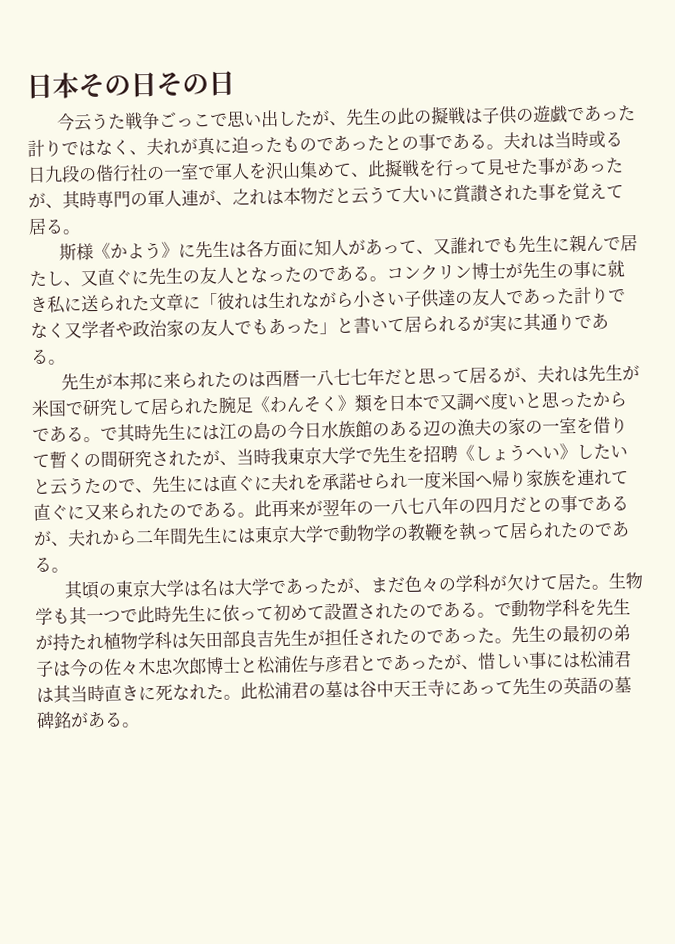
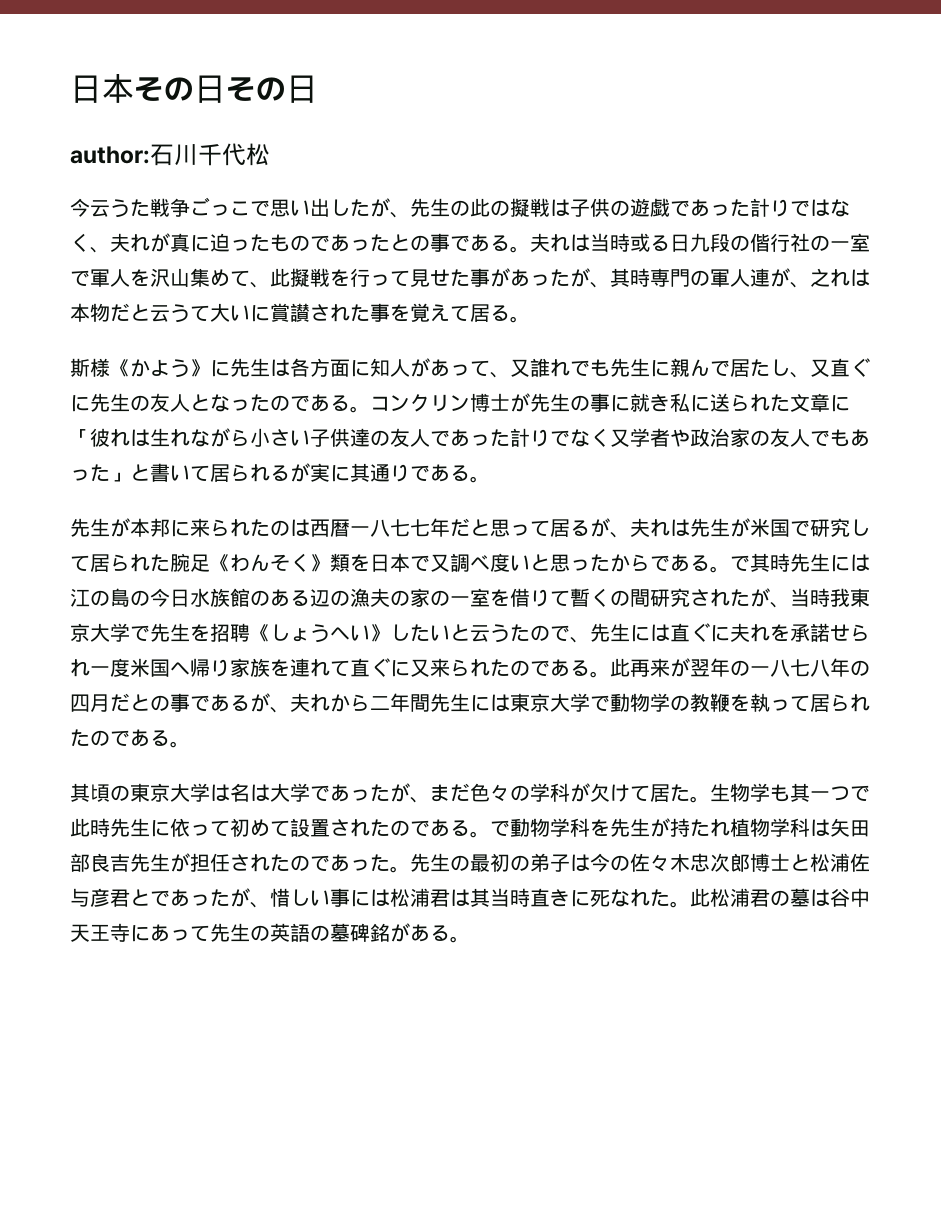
+ author:石川千代松

